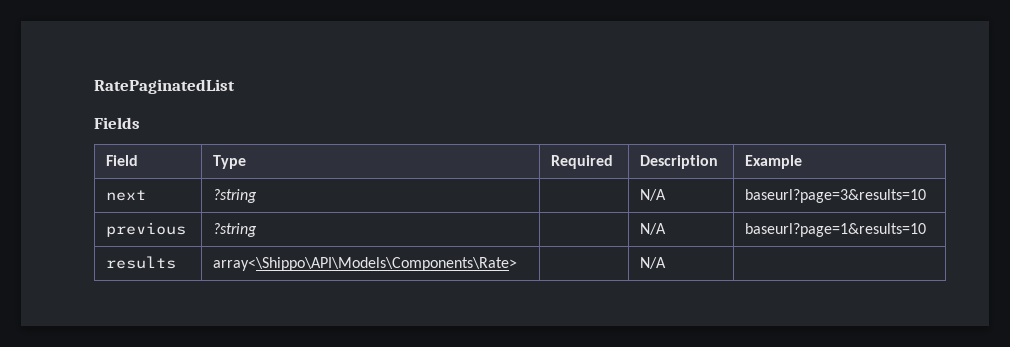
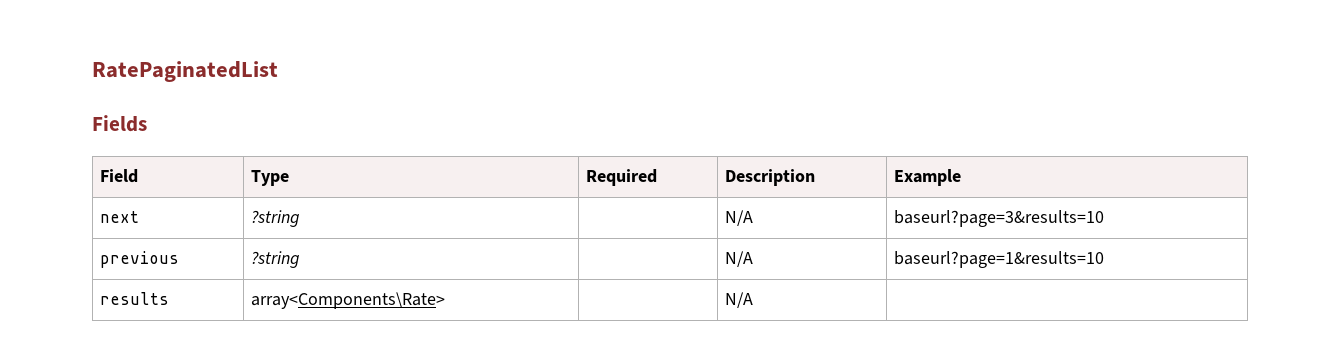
- results | array<\Shippo\API\Models\Components\Rate> | | N/A |
+ results | array<Components\Rate> | | N/A |

